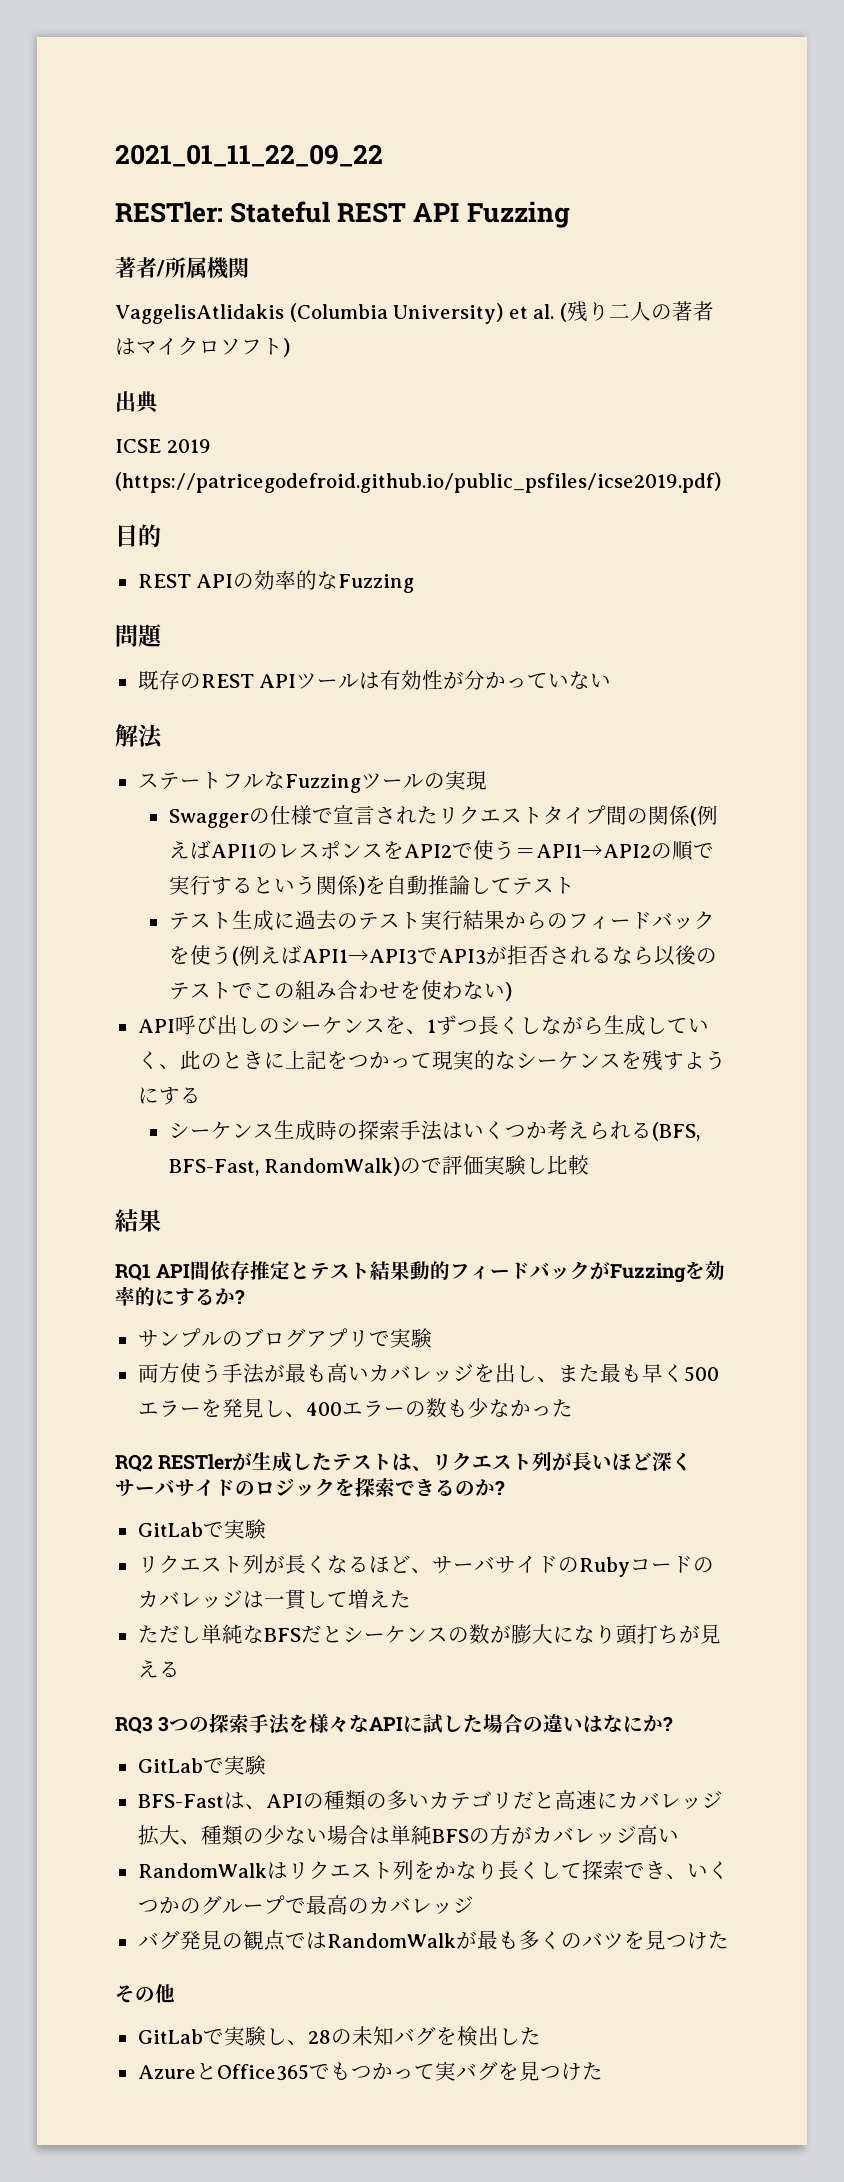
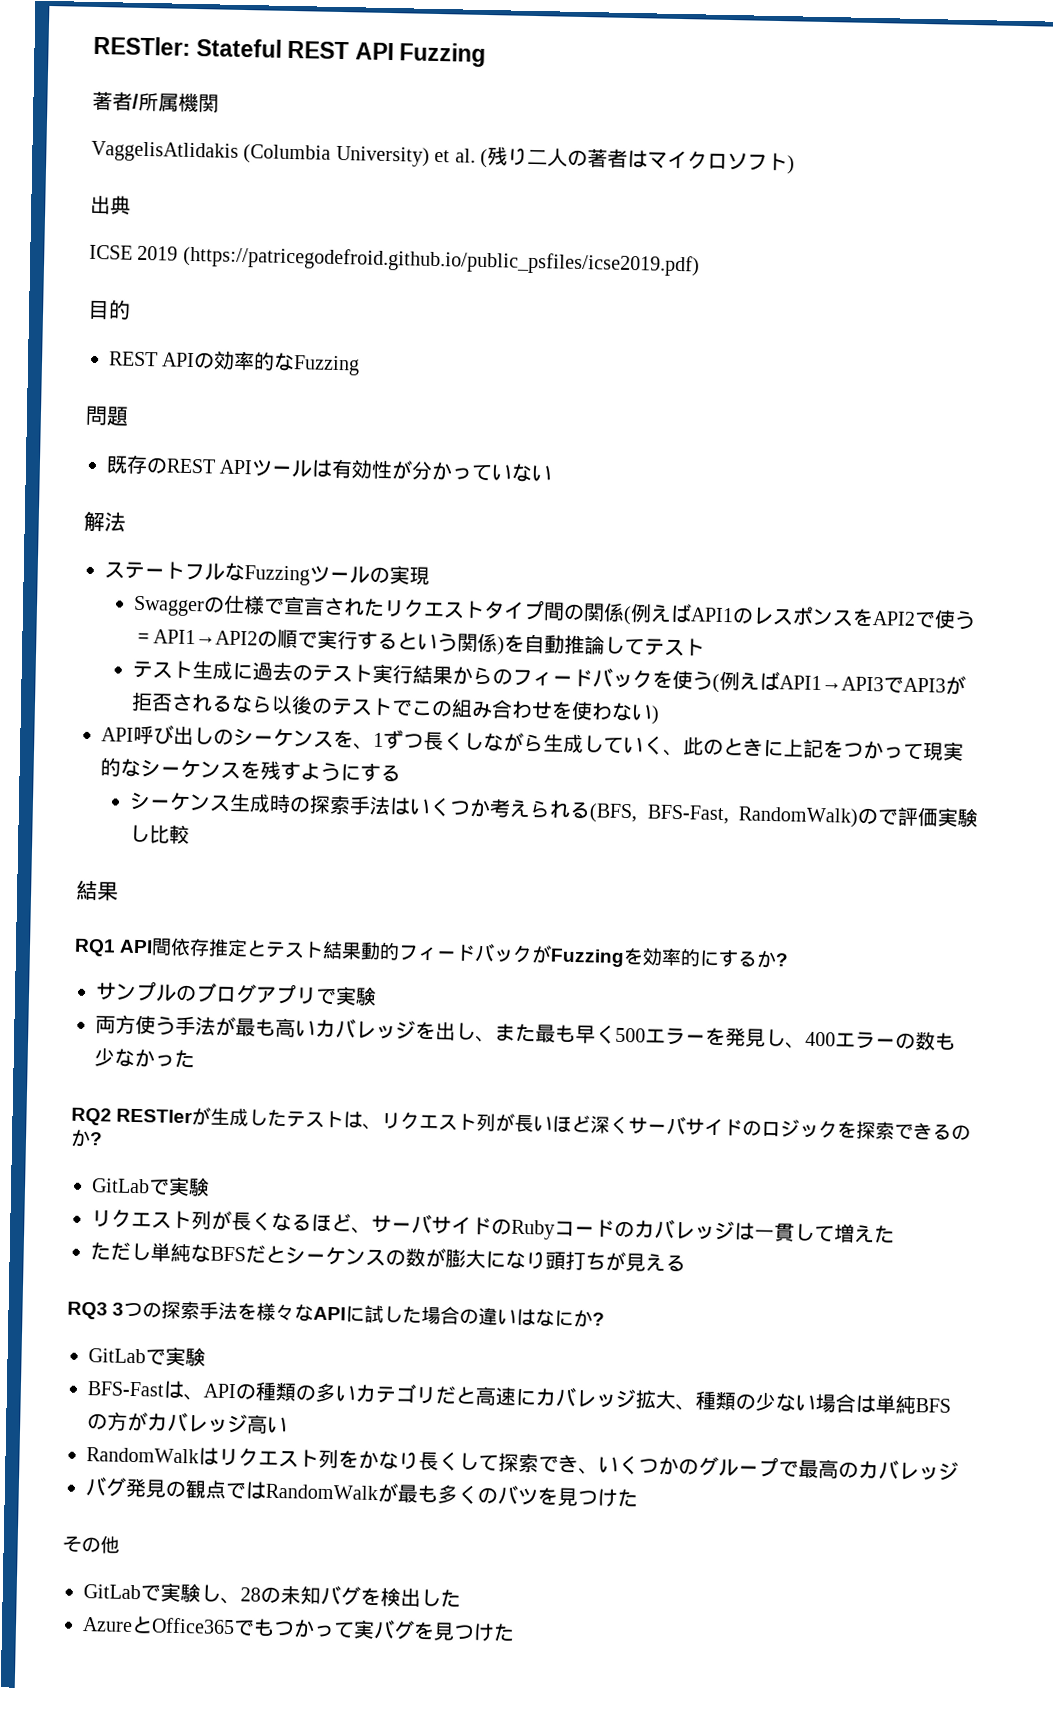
- 2021_01_11_22_09_22

